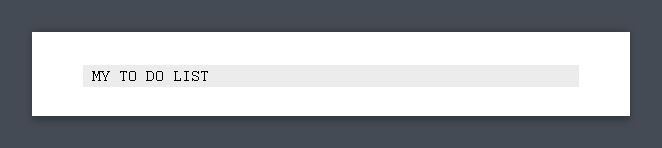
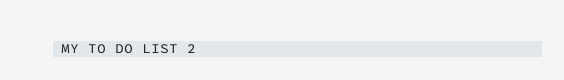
- MY TO DO LIST
+ MY TO DO LIST 2

